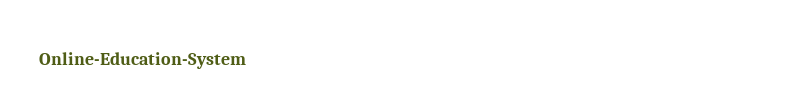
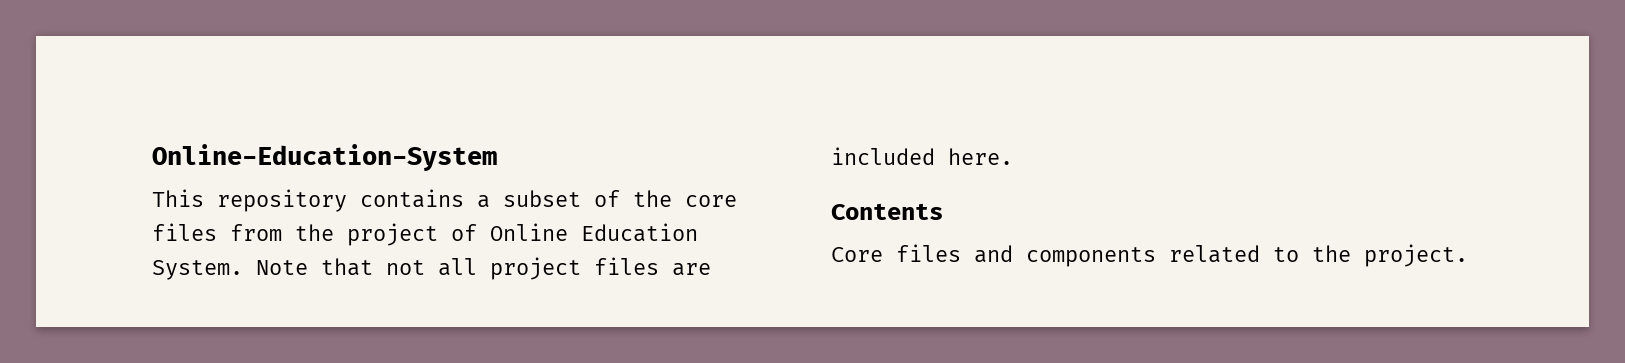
+ This repository contains a subset of the core files from the project of Online Education System. Note that not all project files are included here.
+ Contents
+ Core files and components related to the project.

